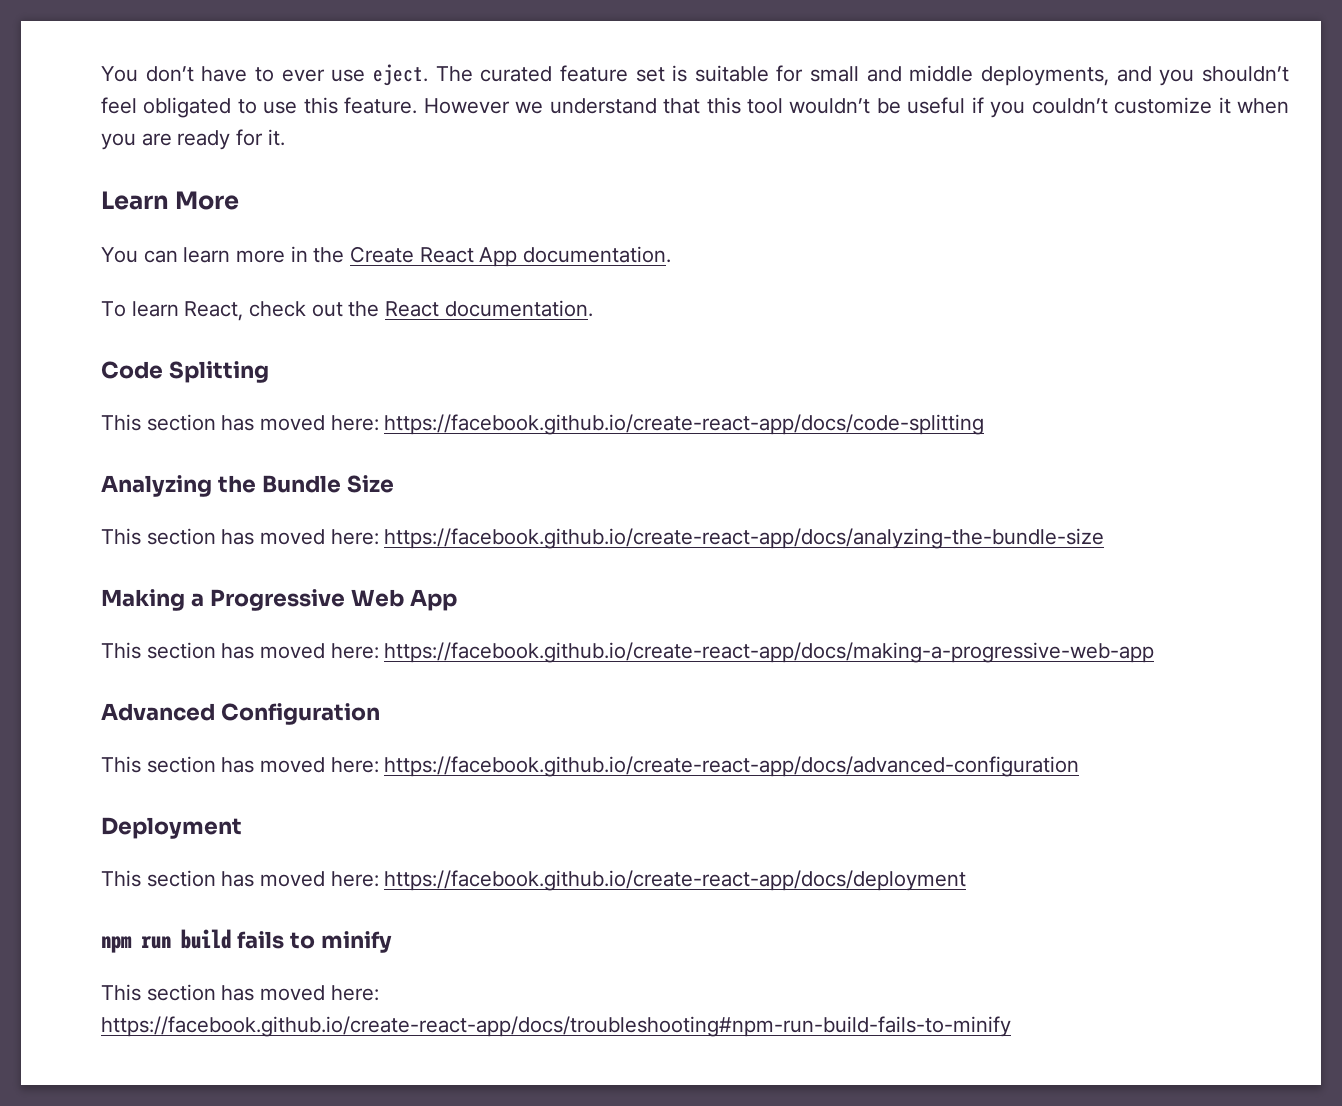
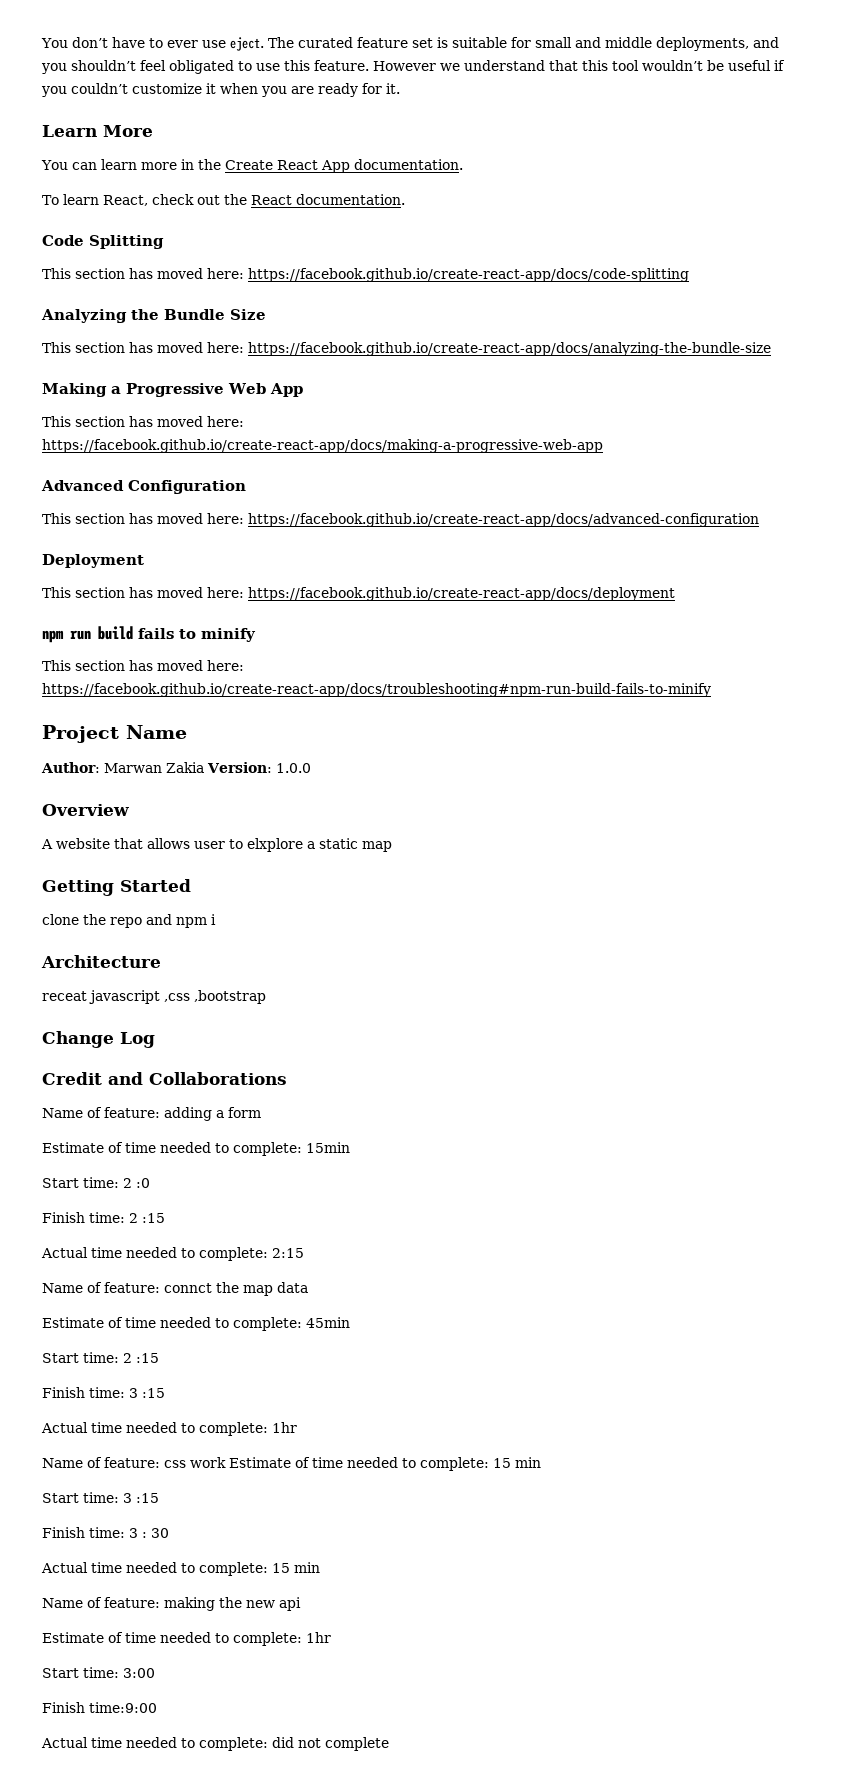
+ Project Name
+ Author: Marwan Zakia Version: 1.0.0
+ Overview
+ A website that allows user to elxplore a static map
+ Getting Started
+ clone the repo and npm i
+ Architecture
+ receat javascript ,css ,bootstrap
+ Change Log
+ Credit and Collaborations
+ Name of feature: adding a form
+ Estimate of time needed to complete: 15min
+ Start time: 2 :0
+ Finish time: 2 :15
+ Actual time needed to complete: 2:15
+ Name of feature: connct the map data
+ Estimate of time needed to complete: 45min
+ Start time: 2 :15
+ Finish time: 3 :15
+ Actual time needed to complete: 1hr
+ Name of feature: css work Estimate of time needed to complete: 15 min
+ Start time: 3 :15
+ Finish time: 3 : 30
+ Actual time needed to complete: 15 min
+ Name of feature: making the new api
+ Estimate of time needed to complete: 1hr
+ Start time: 3:00
+ Finish time:9:00
+ Actual time needed to complete: did not complete

